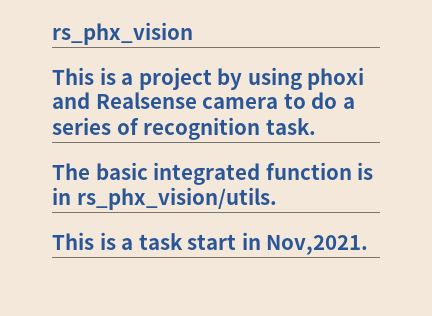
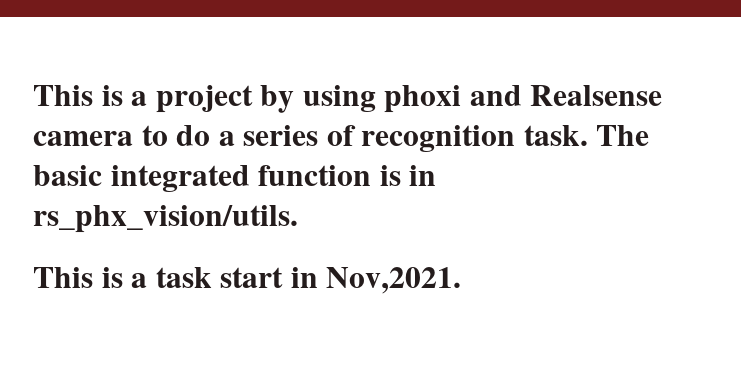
- rs_phx_vision
- This is a project by using phoxi and Realsense camera to do a series of recognition task.
- The basic integrated function is in rs_phx_vision/utils.
+ This is a project by using phoxi and Realsense camera to do a series of recognition task. The basic integrated function is in rs_phx_vision/utils.

